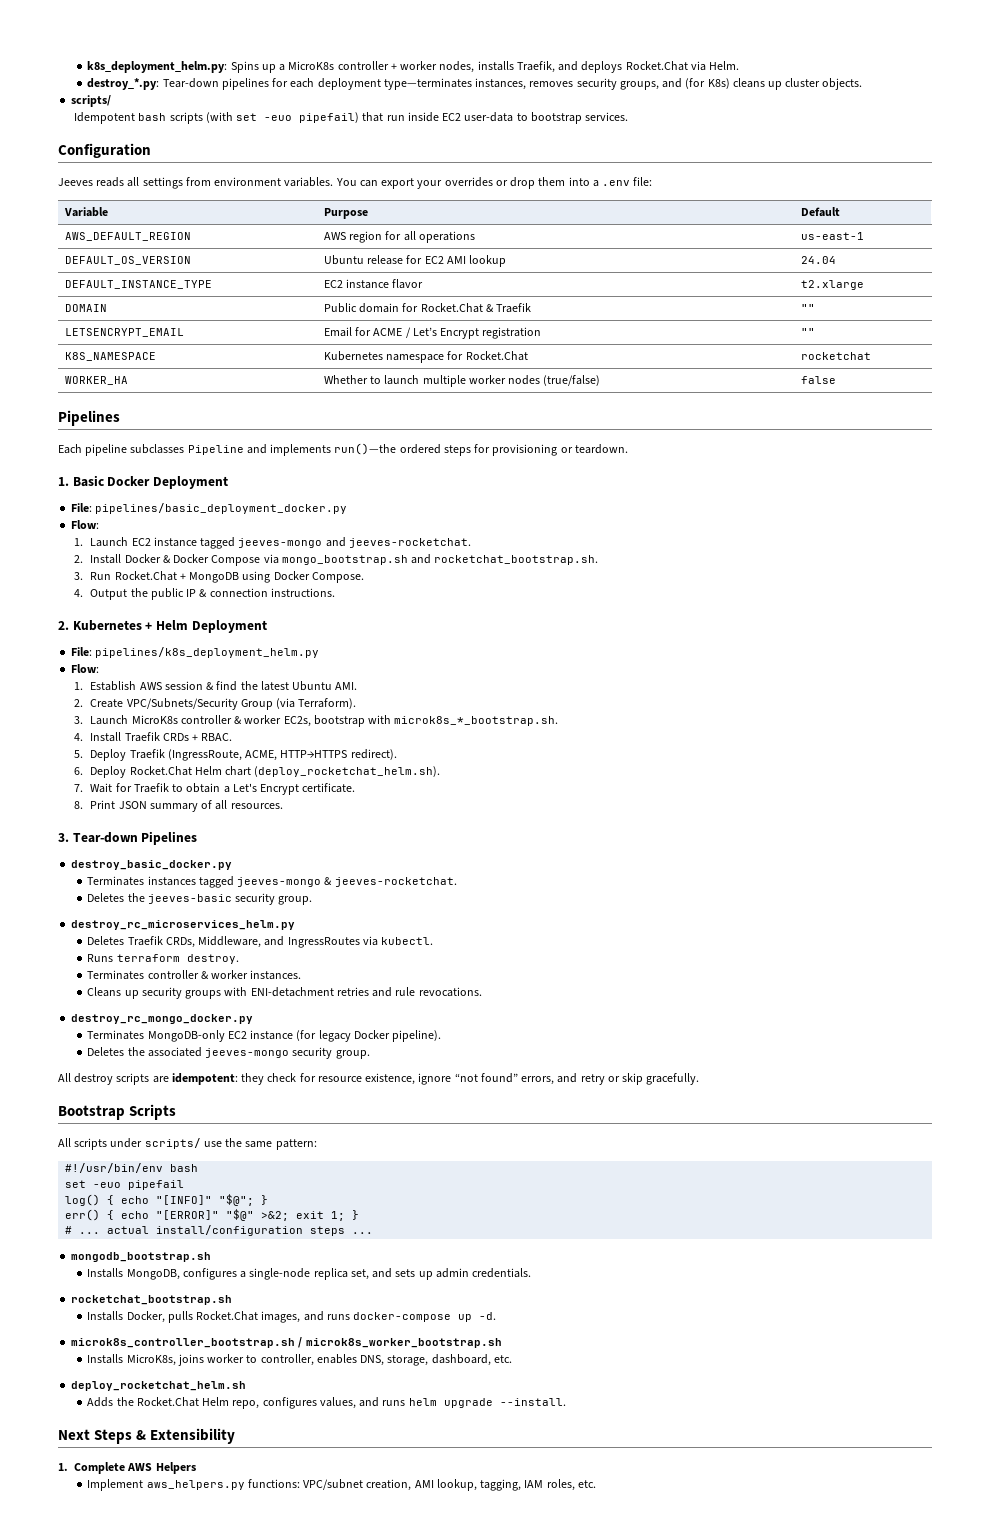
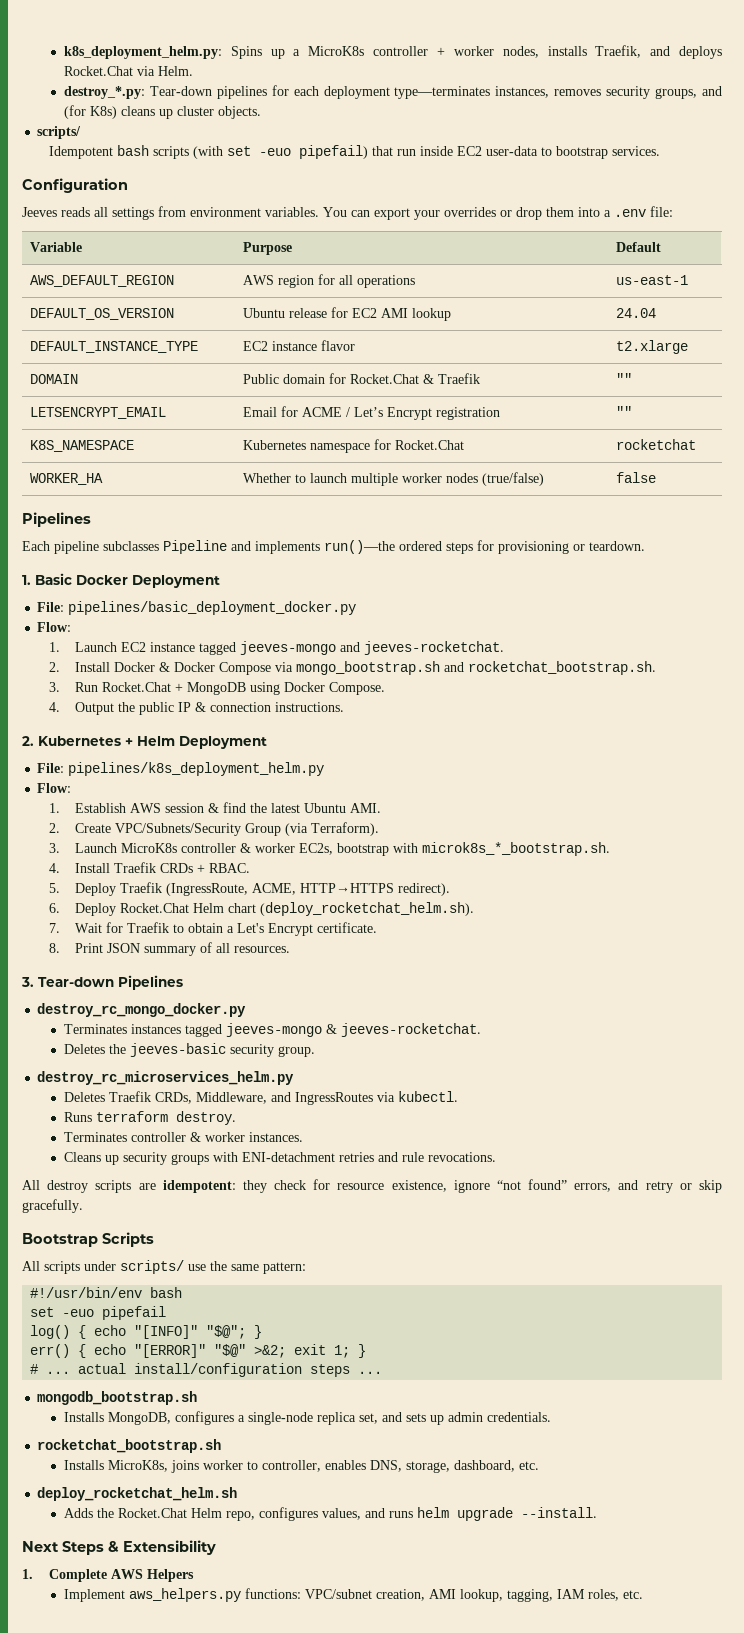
- destroy_basic_docker.py
+ destroy_rc_mongo_docker.py
- destroy_rc_mongo_docker.py
- Terminates MongoDB-only EC2 instance (for legacy Docker pipeline).
- Deletes the associated jeeves-mongo security group.
- Installs Docker, pulls Rocket.Chat images, and runs docker-compose up -d.
- microk8s_controller_bootstrap.sh / microk8s_worker_bootstrap.sh

